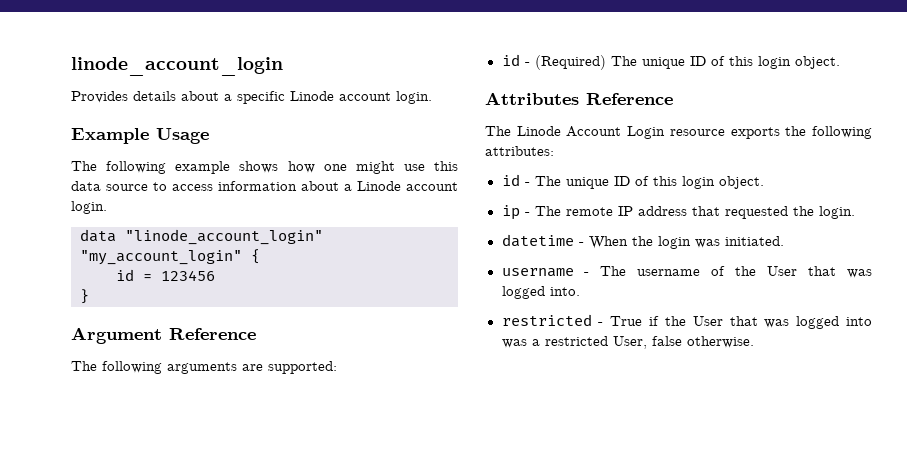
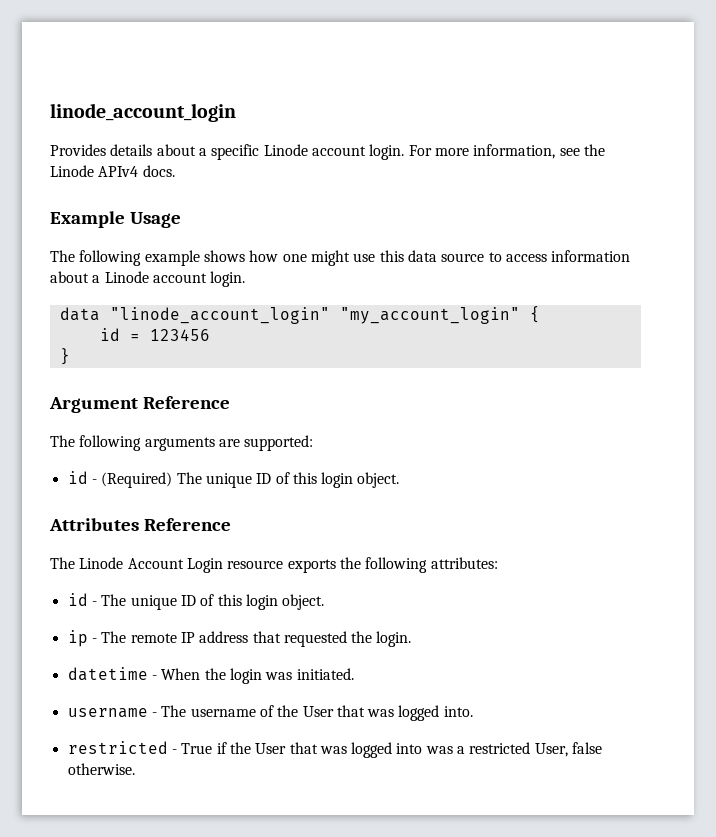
+ For more information, see the Linode APIv4 docs.

